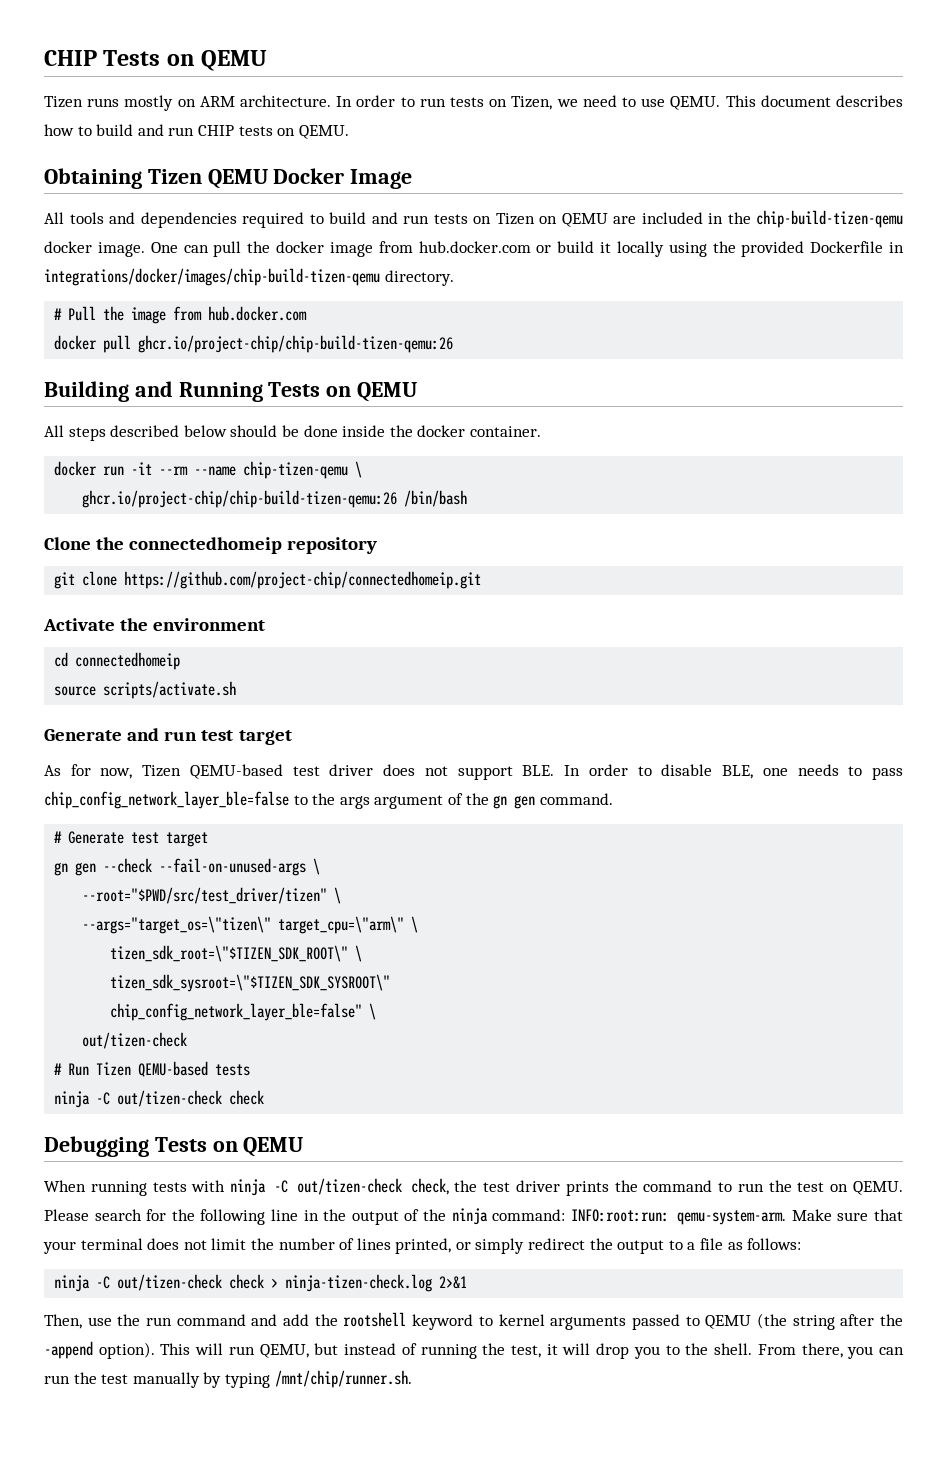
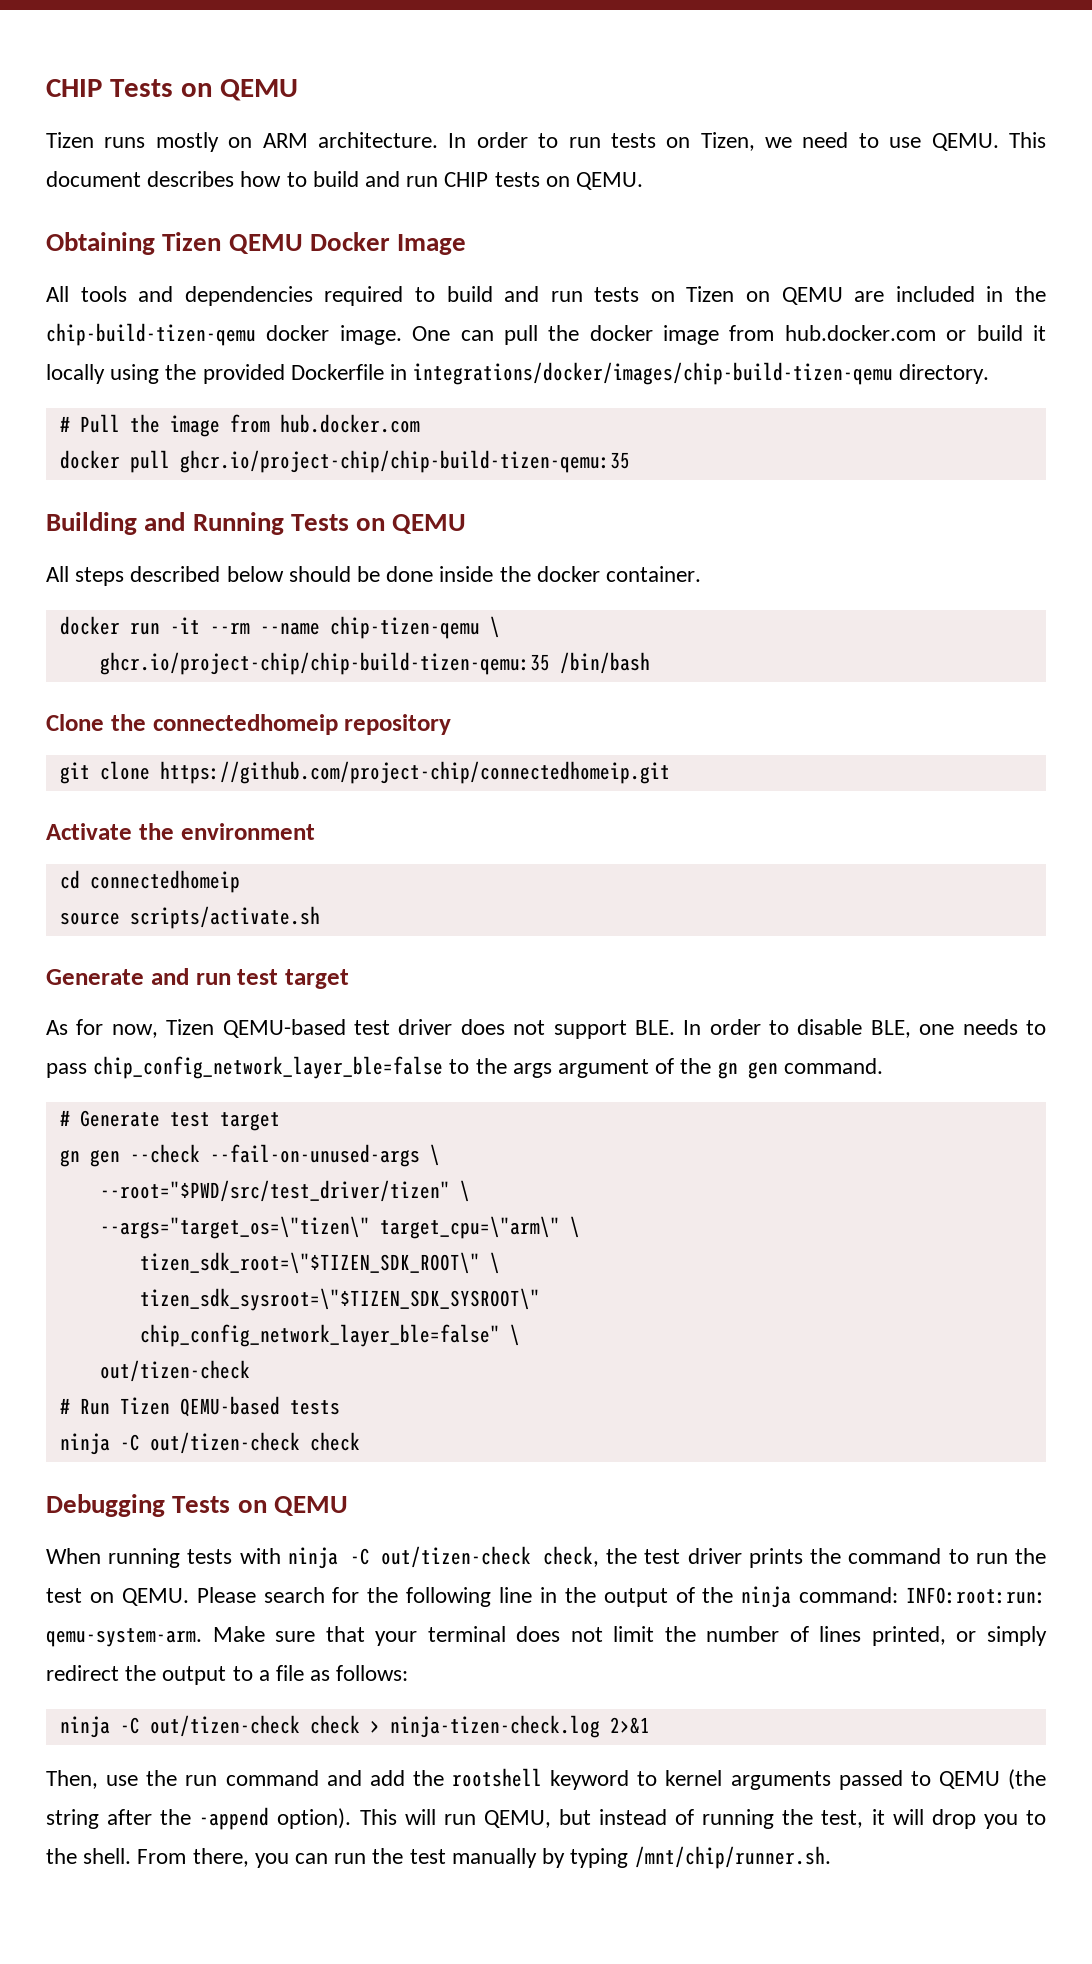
- docker pull ghcr.io/project-chip/chip-build-tizen-qemu:26
+ docker pull ghcr.io/project-chip/chip-build-tizen-qemu:35
- ghcr.io/project-chip/chip-build-tizen-qemu:26 /bin/bash
+ ghcr.io/project-chip/chip-build-tizen-qemu:35 /bin/bash

